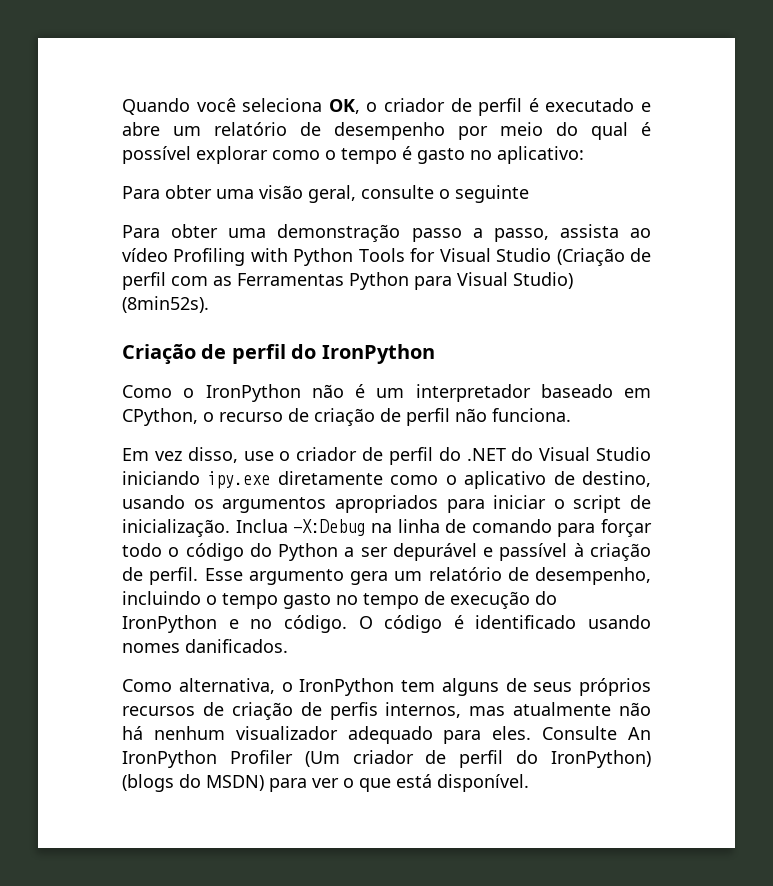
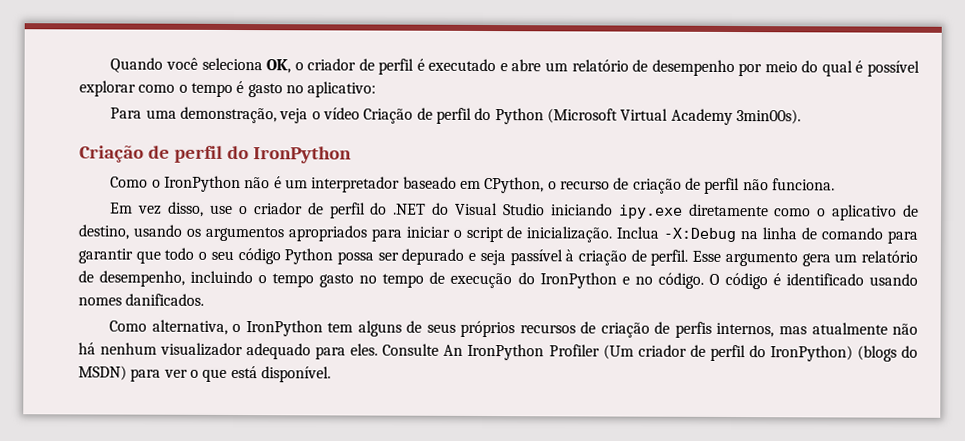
- Para obter uma visão geral, consulte o seguinte
- Para obter uma demonstração passo a passo, assista ao vídeo Profiling with Python Tools for Visual Studio (Criação de perfil com as Ferramentas Python para Visual Studio) (8min52s).
+ Para uma demonstração, veja o vídeo Criação de perfil do Python (Microsoft Virtual Academy 3min00s).
- Inclua -X:Debug na linha de comando para forçar todo o código do Python a ser depurável e passível à criação de perfil.
+ Inclua -X:Debug na linha de comando para garantir que todo o seu código Python possa ser depurado e seja passível à criação de perfil.

